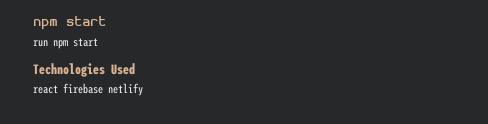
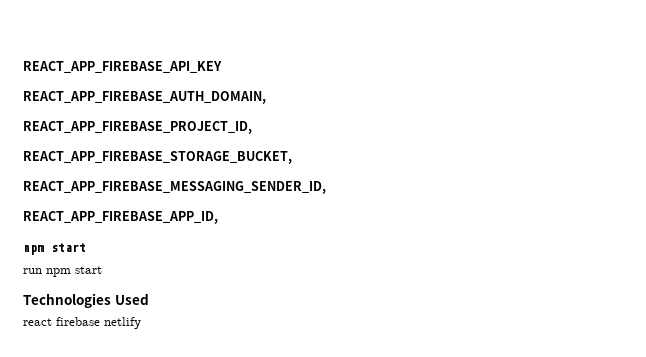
+ REACT_APP_FIREBASE_API_KEY
+ REACT_APP_FIREBASE_AUTH_DOMAIN,
+ REACT_APP_FIREBASE_PROJECT_ID,
+ REACT_APP_FIREBASE_STORAGE_BUCKET,
+ REACT_APP_FIREBASE_MESSAGING_SENDER_ID,
+ REACT_APP_FIREBASE_APP_ID,

